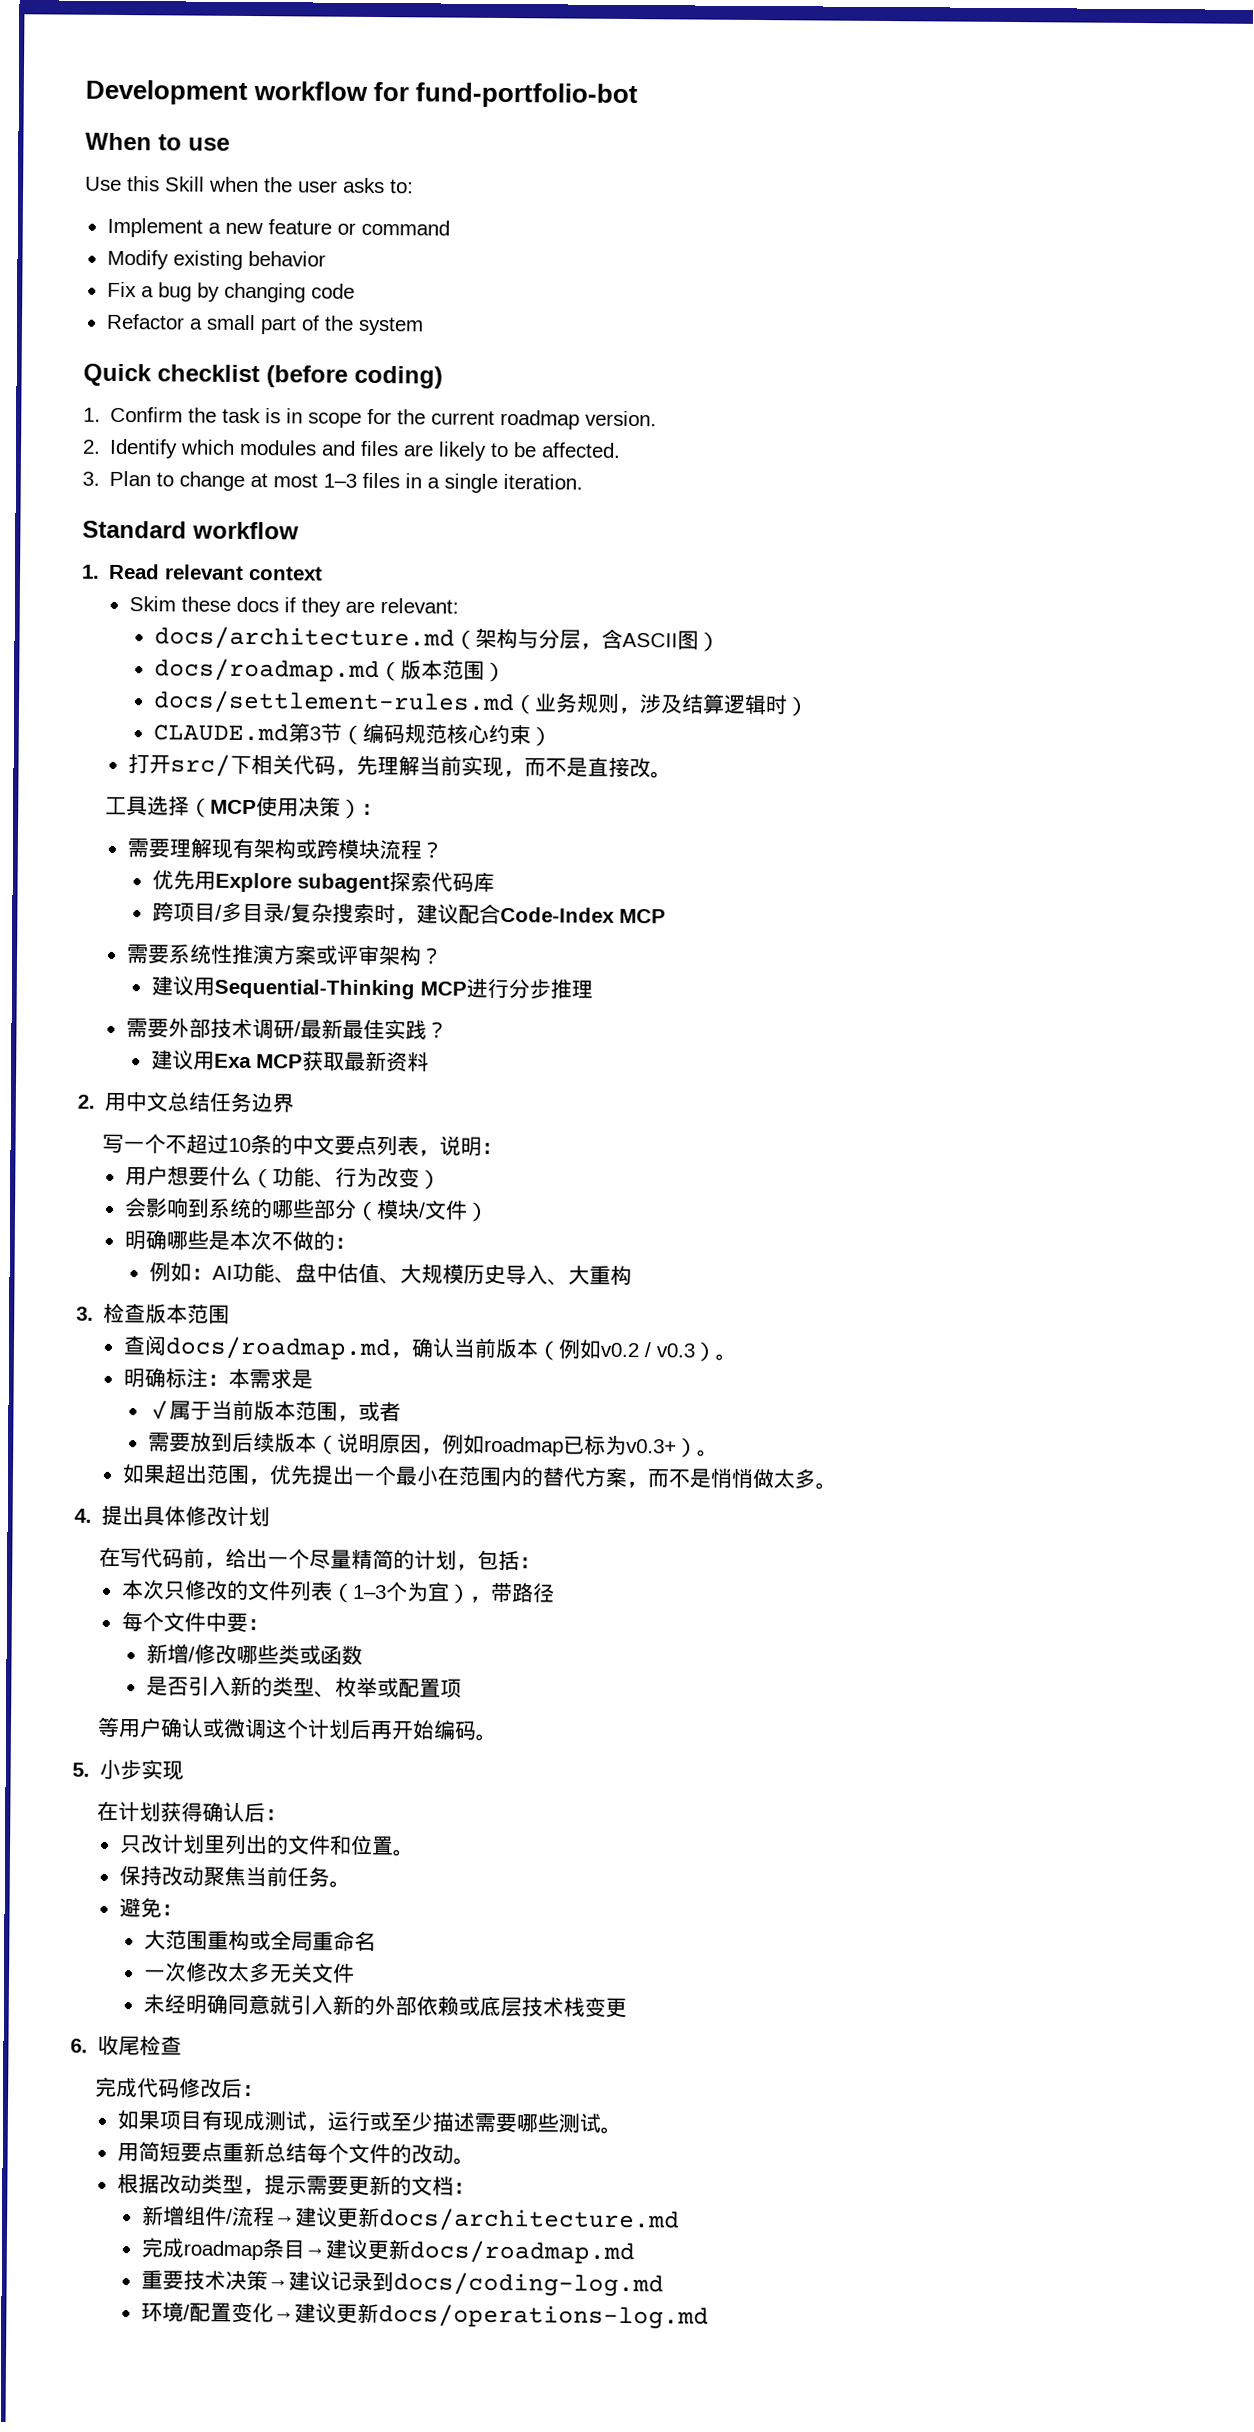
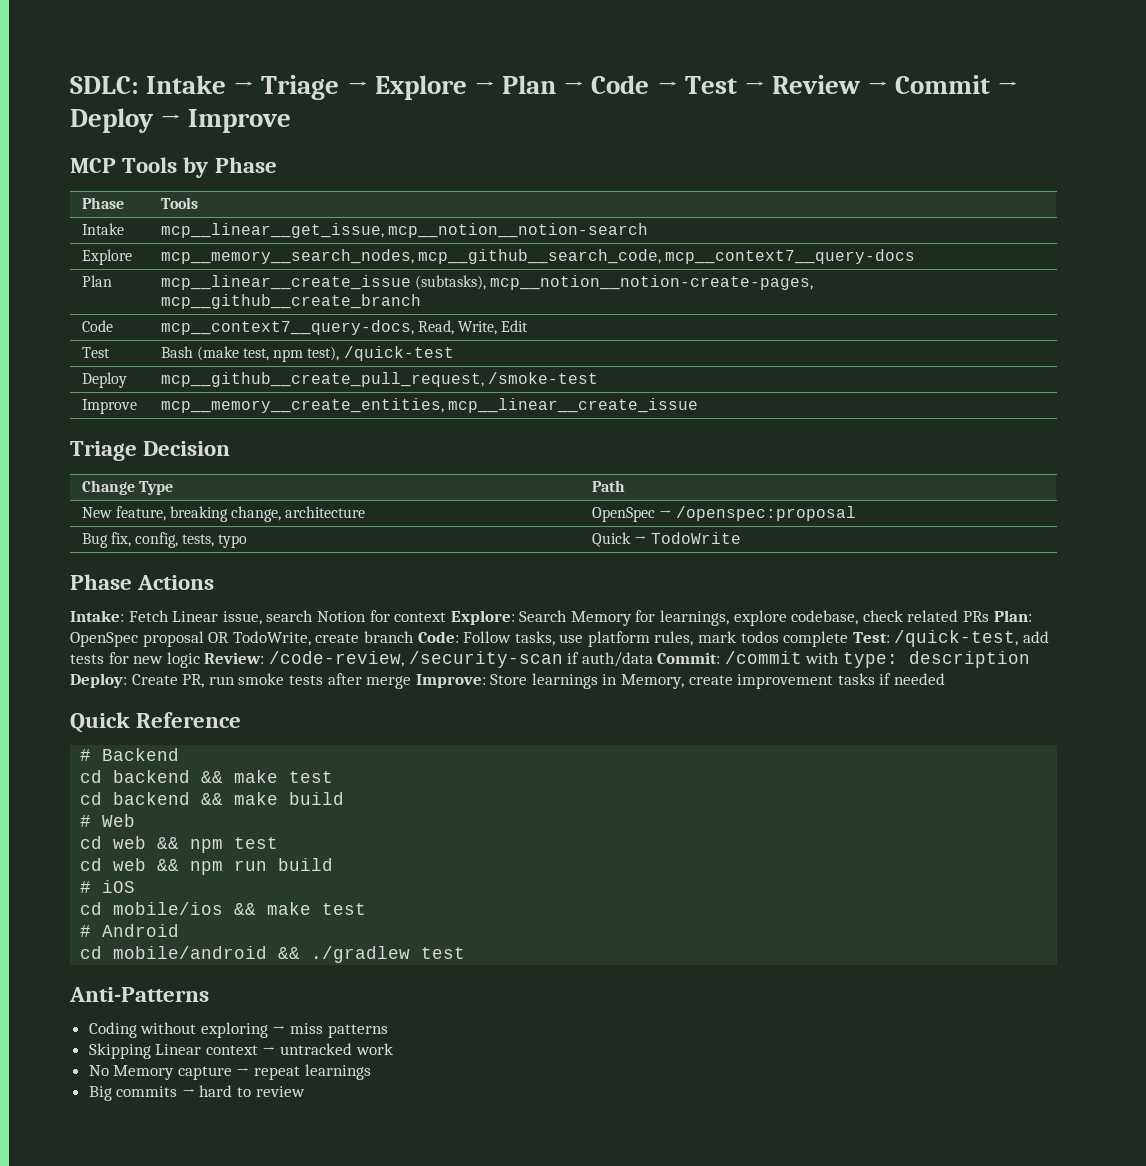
- Development workflow for fund-portfolio-bot
- When to use
- Use this Skill when the user asks to:
- Implement a new feature or command
- Modify existing behavior
- Fix a bug by changing code
- Refactor a small part of the system
- Quick checklist (before coding)
- 1. Confirm the task is in scope for the current roadmap version.
- 2. Identify which modules and files are likely to be affected.
- 3. Plan to change at most 1–3 files in a single iteration.
- Standard workflow
- 1. Read relevant context
- Skim these docs if they are relevant:
- docs/architecture.md（架构与分层，含ASCII图）
- docs/roadmap.md（版本范围）
- docs/settlement-rules.md（业务规则，涉及结算逻辑时）
- CLAUDE.md第3节（编码规范核心约束）
- 打开src/下相关代码，先理解当前实现，而不是直接改。
- 工具选择（MCP使用决策）：
- 需要理解现有架构或跨模块流程？
- 优先用Explore subagent探索代码库
- 跨项目/多目录/复杂搜索时，建议配合Code-Index MCP
- 需要系统性推演方案或评审架构？
- 建议用Sequential-Thinking MCP进行分步推理
- 需要外部技术调研/最新最佳实践？
- 建议用Exa MCP获取最新资料
- 2.用中文总结任务边界
- 写一个不超过10条的中文要点列表，说明：
- 用户想要什么（功能、行为改变）
- 会影响到系统的哪些部分（模块/文件）
- 明确哪些是本次不做的：
- 例如：AI功能、盘中估值、大规模历史导入、大重构
- 3.检查版本范围
- 查阅docs/roadmap.md，确认当前版本（例如v0.2 / v0.3）。
- 明确标注：本需求是
- ✓属于当前版本范围，或者
- 需要放到后续版本（说明原因，例如roadmap已标为v0.3+）。
- 如果超出范围，优先提出一个最小在范围内的替代方案，而不是悄悄做太多。
- 4.提出具体修改计划
- 在写代码前，给出一个尽量精简的计划，包括：
- 本次只修改的文件列表（1–3个为宜），带路径
- 每个文件中要：
- 新增/修改哪些类或函数
- 是否引入新的类型、枚举或配置项
- 等用户确认或微调这个计划后再开始编码。
- 5.小步实现
- 在计划获得确认后：
- 只改计划里列出的文件和位置。
- 保持改动聚焦当前任务。
- 避免：
- 大范围重构或全局重命名
- 一次修改太多无关文件
- 未经明确同意就引入新的外部依赖或底层技术栈变更
- 6.收尾检查
- 完成代码修改后：
- 如果项目有现成测试，运行或至少描述需要哪些测试。
- 用简短要点重新总结每个文件的改动。
- 根据改动类型，提示需要更新的文档：
- 新增组件/流程→建议更新docs/architecture.md
- 完成roadmap条目→建议更新docs/roadmap.md
- 重要技术决策→建议记录到docs/coding-log.md
- 环境/配置变化→建议更新docs/operations-log.md
+ SDLC: Intake → Triage → Explore → Plan → Code → Test → Review → Commit → Deploy → Improve
+ MCP Tools by Phase
+ Phase | Tools
+ Intake | mcp__linear__get_issue, mcp__notion__notion-search
+ Explore | mcp__memory__search_nodes, mcp__github__search_code, mcp__context7__query-docs
+ Plan | mcp__linear__create_issue (subtasks), mcp__notion__notion-create-pages, mcp__github__create_branch
+ Code | mcp__context7__query-docs, Read, Write, Edit
+ Test | Bash (make test, npm test), /quick-test
+ Deploy | mcp__github__create_pull_request, /smoke-test
+ Improve | mcp__memory__create_entities, mcp__linear__create_issue
+ Triage Decision
+ Change Type | Path
+ New feature, breaking change, architecture | OpenSpec → /openspec:proposal
+ Bug fix, config, tests, typo | Quick → TodoWrite
+ Phase Actions
+ Intake: Fetch Linear issue, search Notion for context Explore: Search Memory for learnings, explore codebase, check related PRs Plan: OpenSpec proposal OR TodoWrite, create branch Code: Follow tasks, use platform rules, mark todos complete Test: /quick-test, add tests for new logic Review: /code-review, /security-scan if auth/data Commit: /commit with type: description Deploy: Create PR, run smoke tests after merge Improve: Store learnings in Memory, create improvement tasks if needed
+ Quick Reference
+ # Backend
+ cd backend && make test
+ cd backend && make build
+ # Web
+ cd web && npm test
+ cd web && npm run build
+ # iOS
+ cd mobile/ios && make test
+ # Android
+ cd mobile/android && ./gradlew test
+ Anti-Patterns
+ Coding without exploring → miss patterns
+ Skipping Linear context → untracked work
+ No Memory capture → repeat learnings
+ Big commits → hard to review

